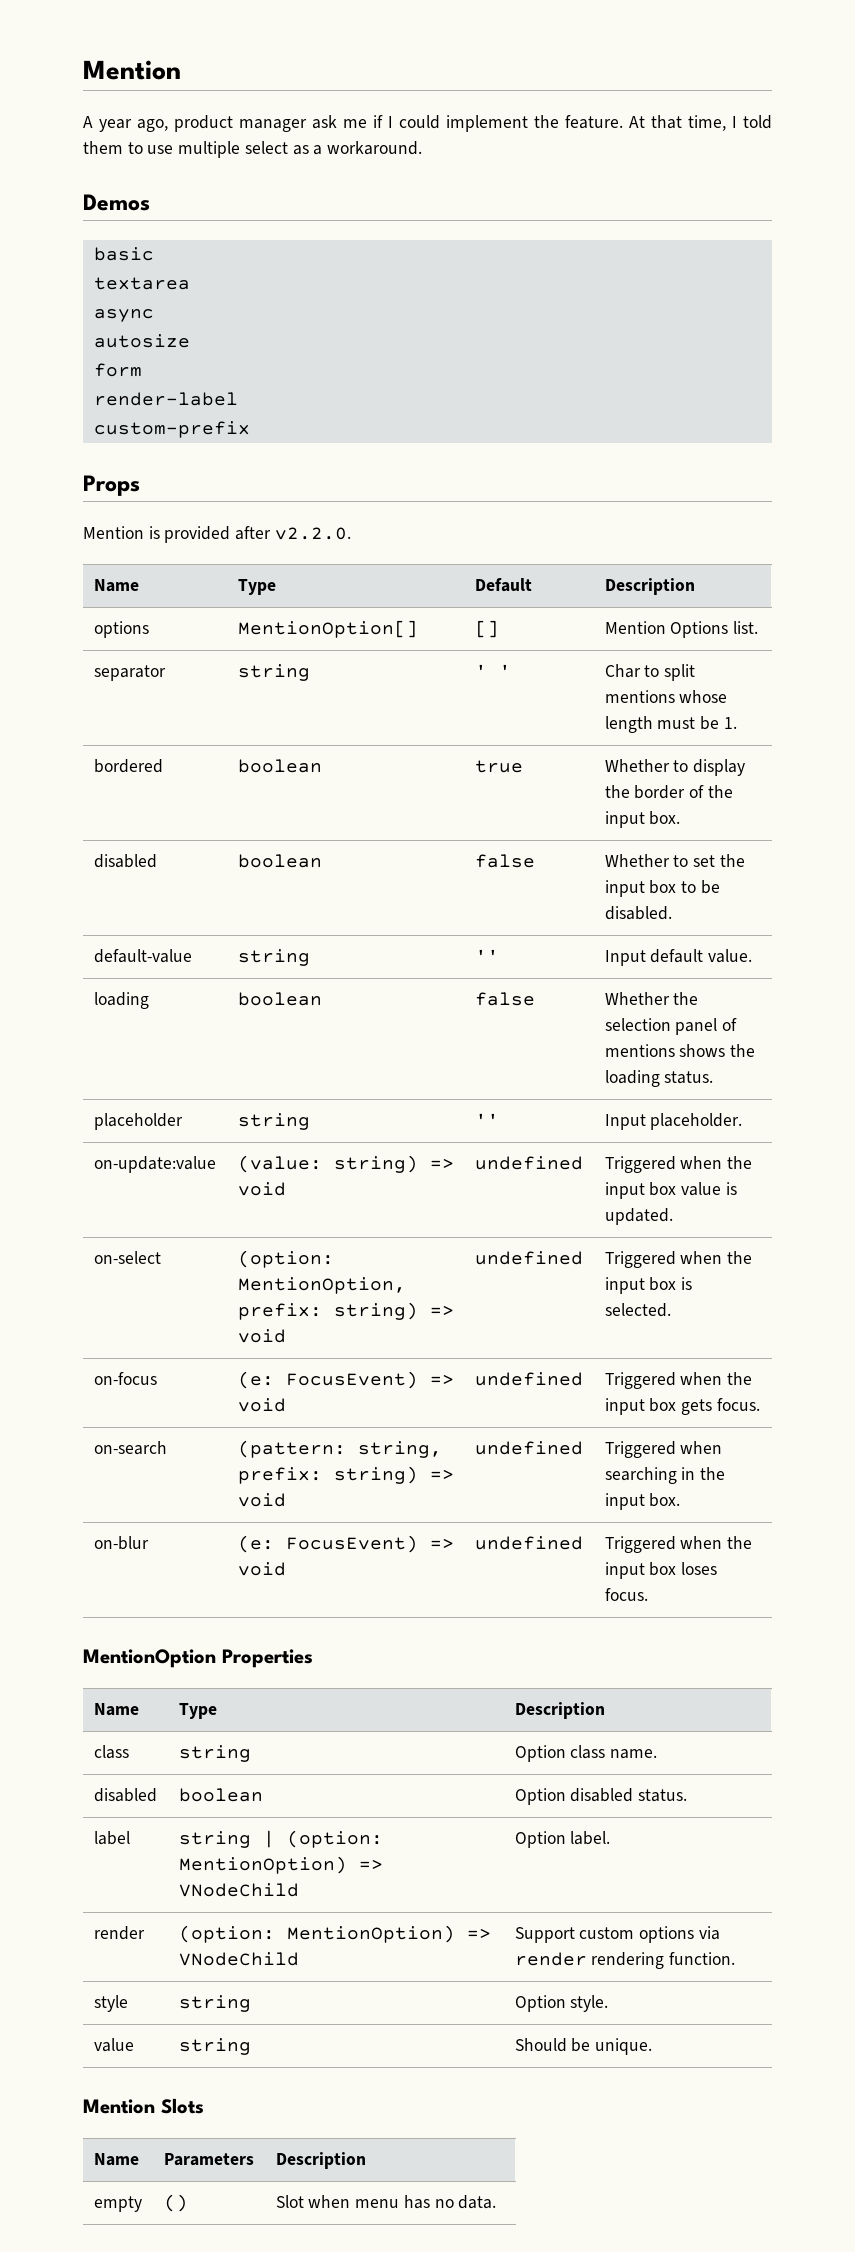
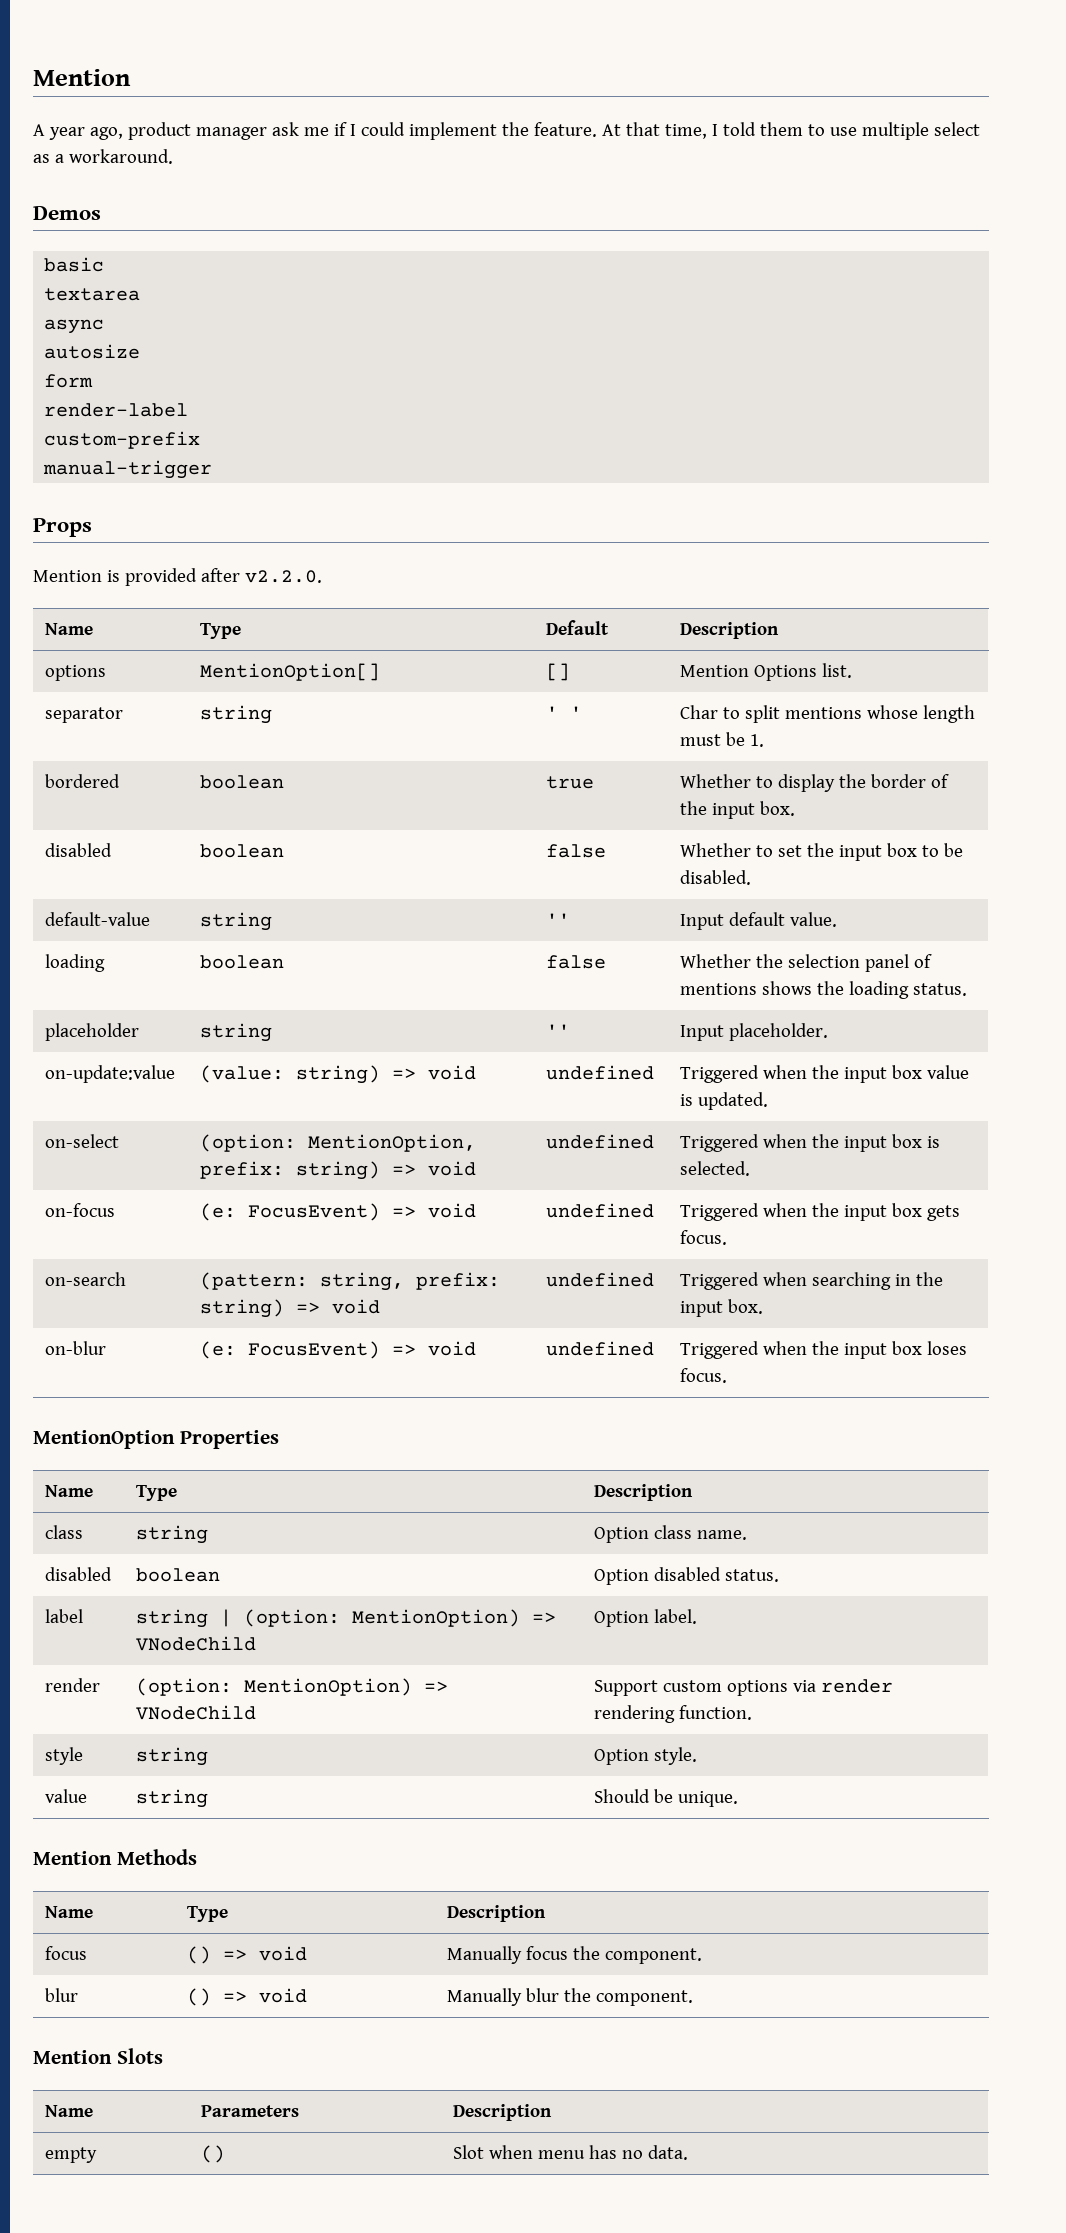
+ manual-trigger
+ Mention Methods
+ Name | Type | Description
+ focus | () => void | Manually focus the component.
+ blur | () => void | Manually blur the component.

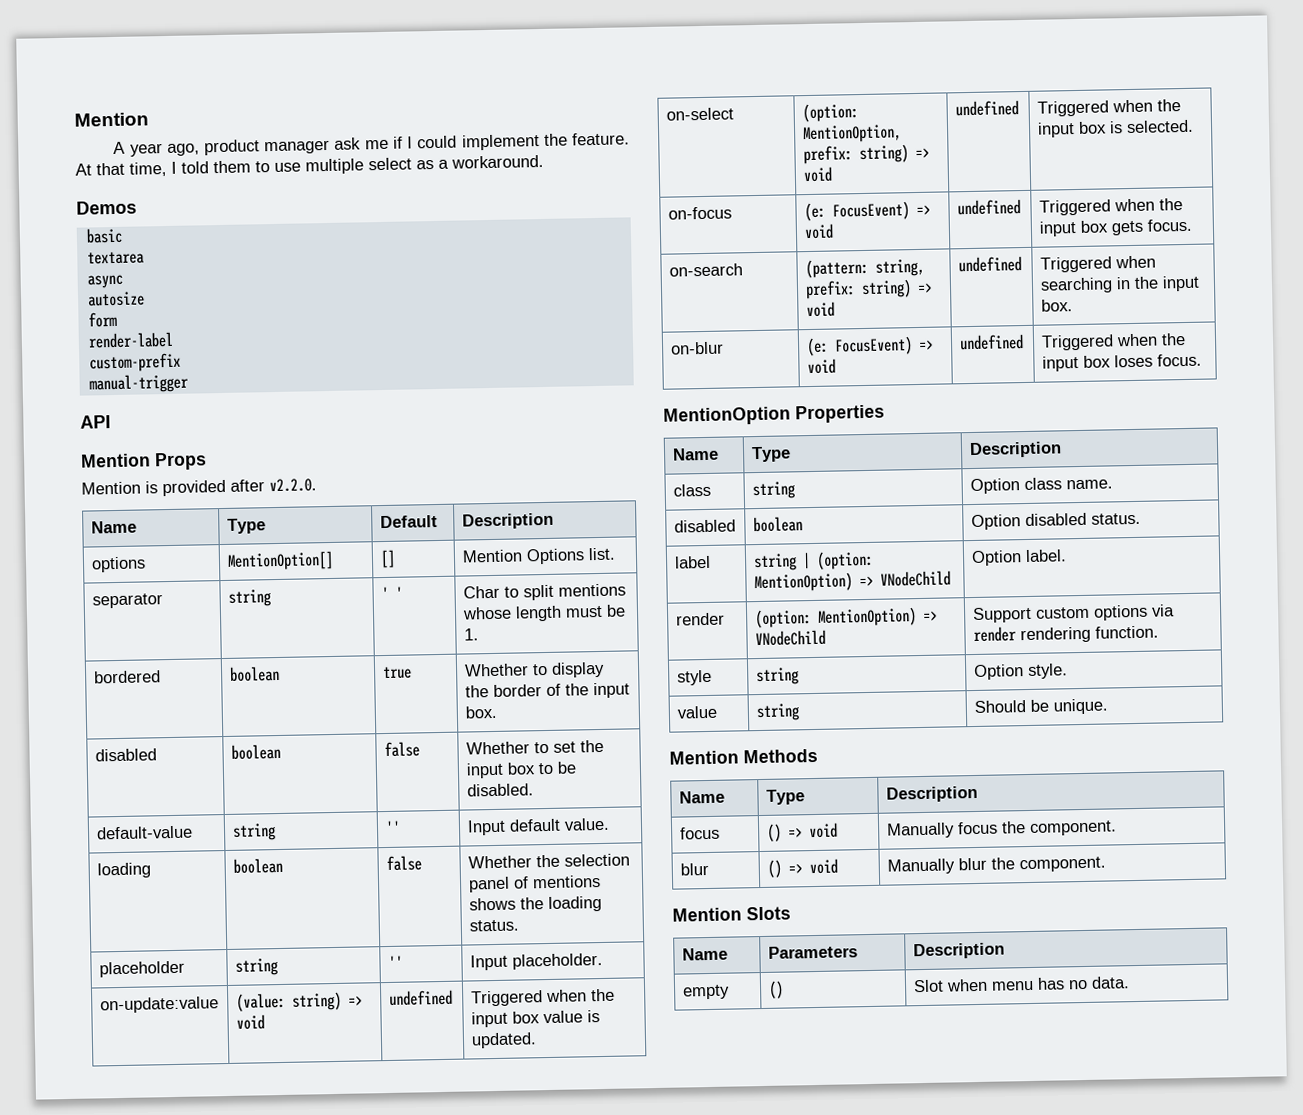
- Props
+ API
+ Mention Props

